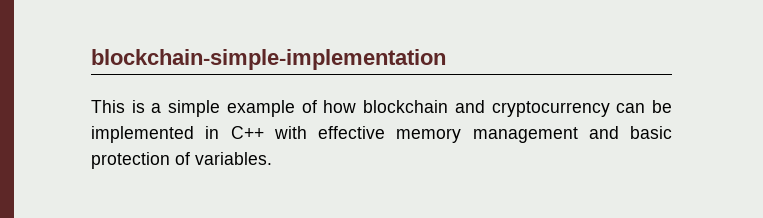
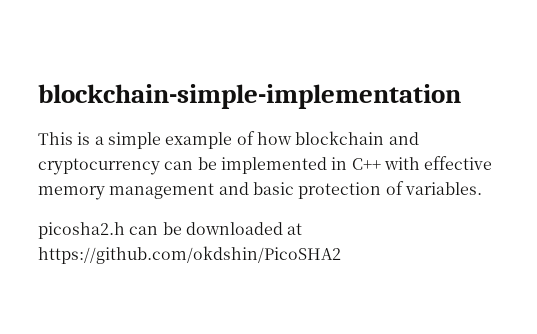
+ picosha2.h can be downloaded at https://github.com/okdshin/PicoSHA2

